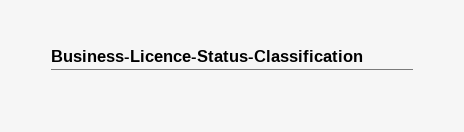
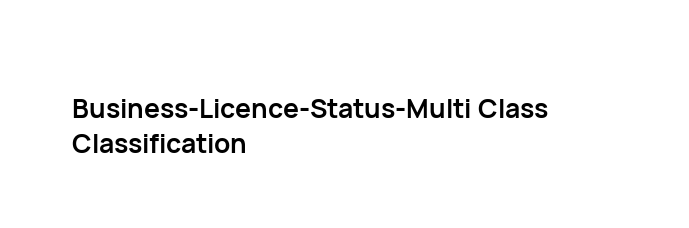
- Business-Licence-Status-Classification
+ Business-Licence-Status-Multi Class Classification

